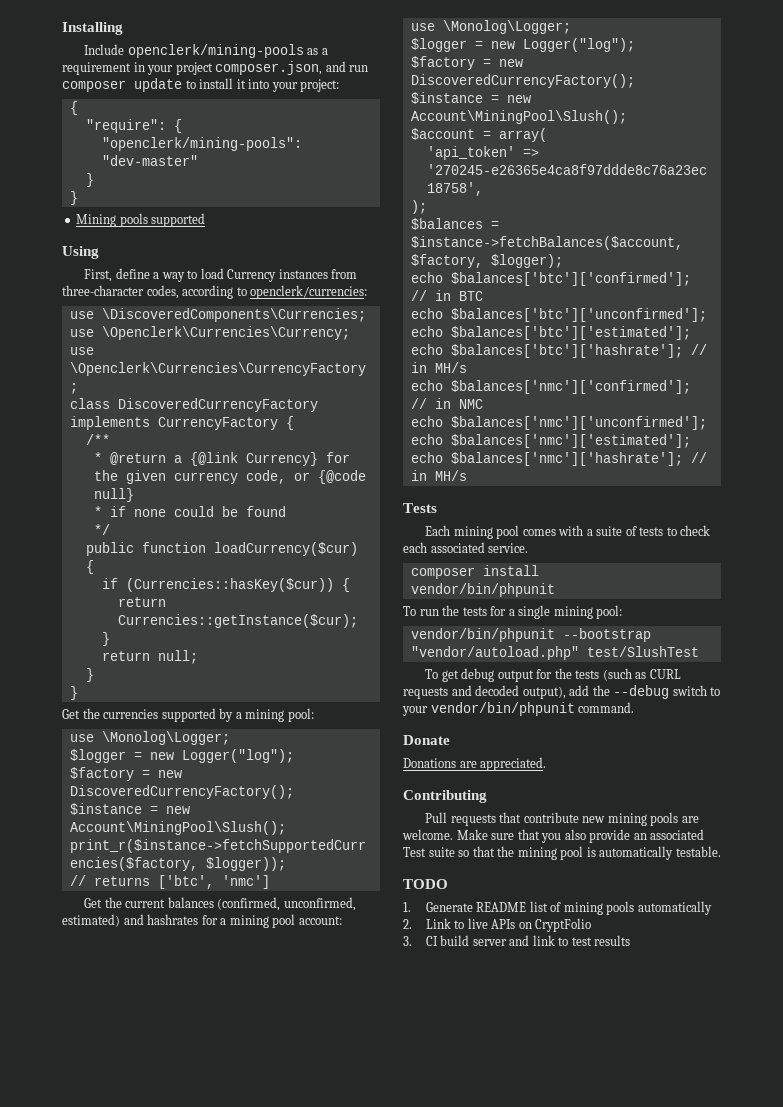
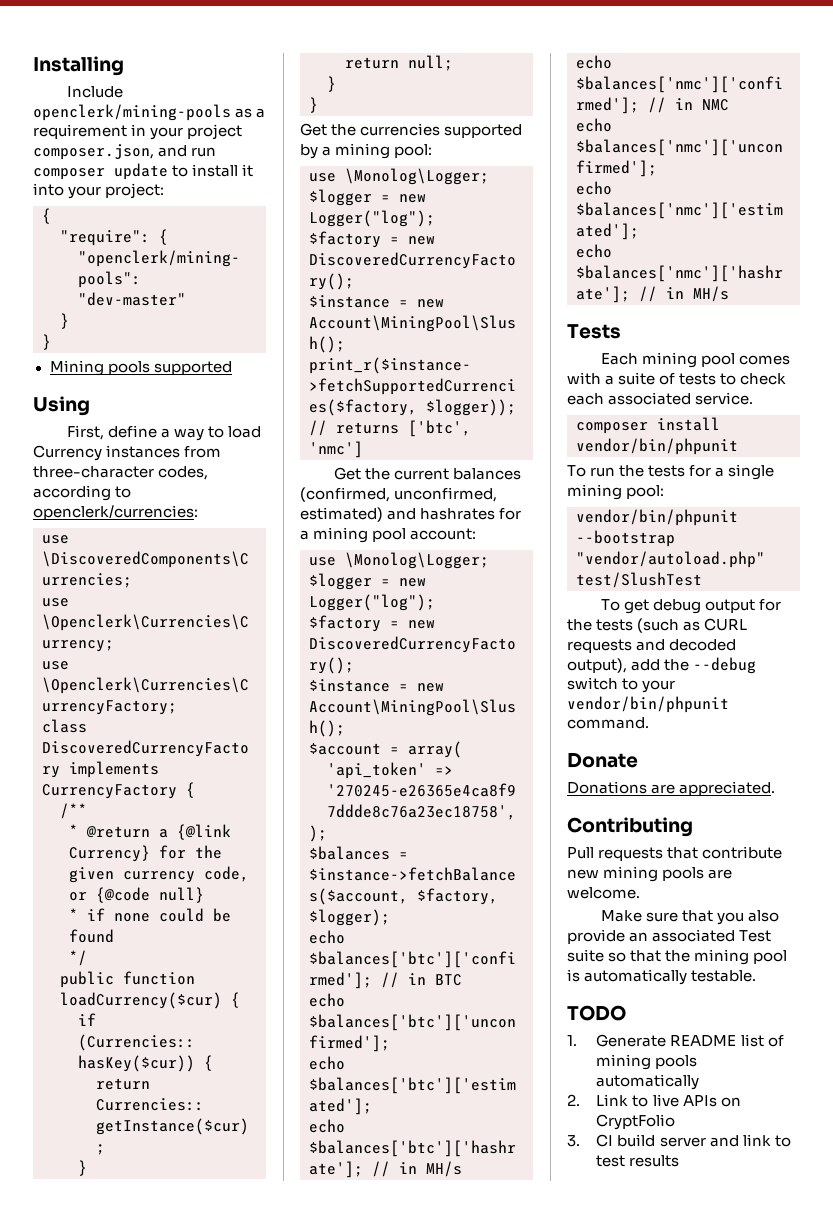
- Pull requests that contribute new mining pools are welcome. Make sure that you also provide an associated Test suite so that the mining pool is automatically testable.
+ Pull requests that contribute new mining pools are welcome.
+ Make sure that you also provide an associated Test suite so that the mining pool is automatically testable.

